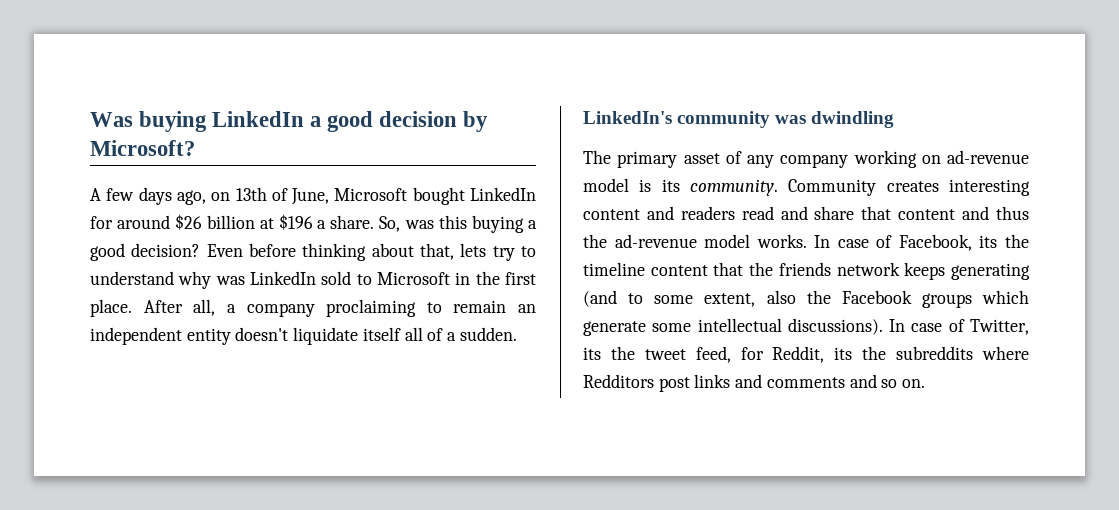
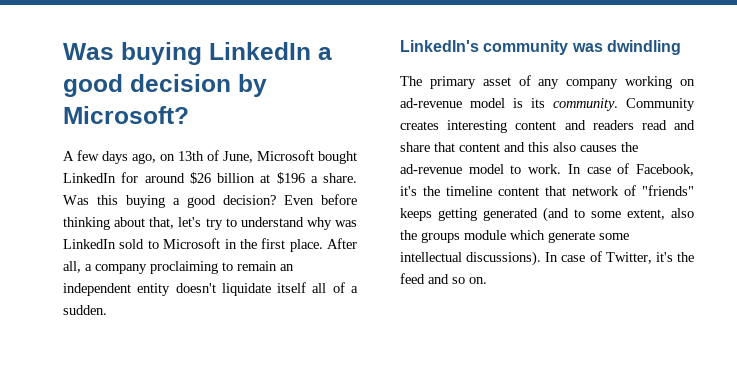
- So, was this buying a good decision?
+ Was this buying a good decision?
- Even before thinking about that, lets try to understand why was LinkedIn sold to Microsoft in the first place.
+ Even before thinking about that, let's try to understand why was LinkedIn sold to Microsoft in the first place.
- Community creates interesting content and readers read and share that content and thus the ad-revenue model works.
+ Community creates interesting content and readers read and share that content and this also causes the ad-revenue model to work.
- In case of Facebook, its the timeline content that the friends network keeps generating (and to some extent, also the Facebook groups which generate some intellectual discussions).
+ In case of Facebook, it's the timeline content that network of "friends" keeps getting generated (and to some extent, also the groups module which generate some intellectual discussions).
- In case of Twitter, its the tweet feed, for Reddit, its the subreddits where Redditors post links and comments and so on.
+ In case of Twitter, it's the feed and so on.

